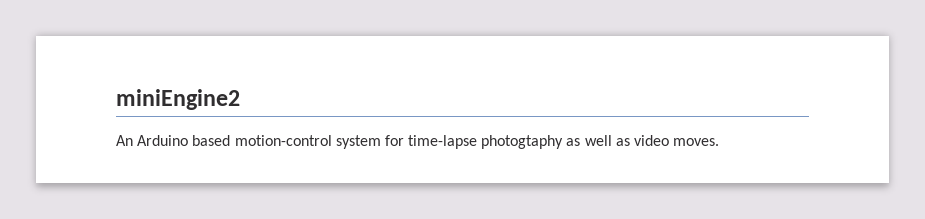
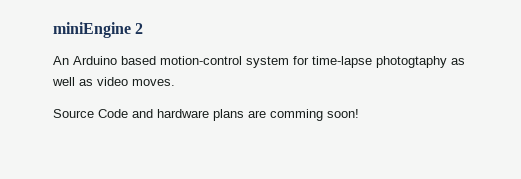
- miniEngine2
+ miniEngine 2
+ Source Code and hardware plans are comming soon!

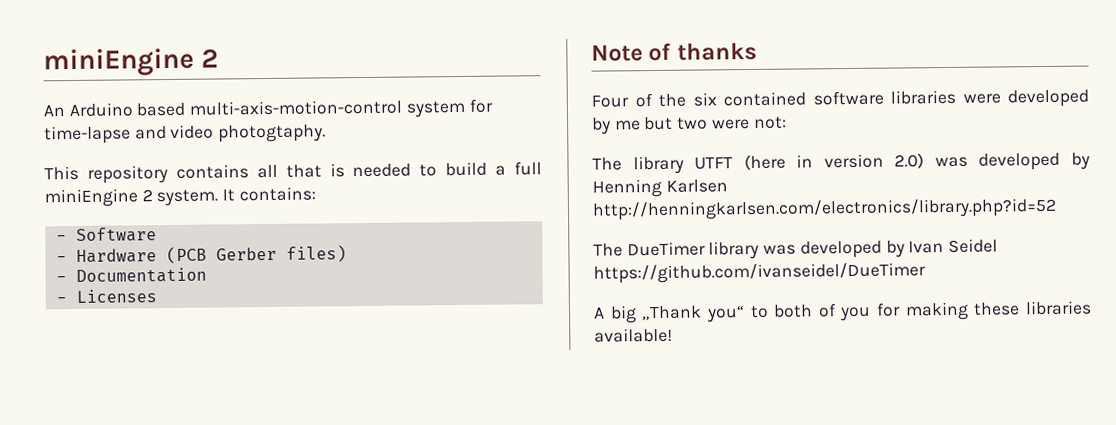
- An Arduino based motion-control system for time-lapse photogtaphy as well as video moves.
- Source Code and hardware plans are comming soon!
+ An Arduino based multi-axis-motion-control system for time-lapse and video photogtaphy.
+ This repository contains all that is needed to build a full miniEngine 2 system. It contains:
+ - Software
+ - Hardware (PCB Gerber files)
+ - Documentation
+ - Licenses
+ Note of thanks
+ Four of the six contained software libraries were developed by me but two were not:
+ The library UTFT (here in version 2.0) was developed by Henning Karlsen http://henningkarlsen.com/electronics/library.php?id=52
+ The DueTimer library was developed by Ivan Seidel https://github.com/ivanseidel/DueTimer
+ A big „Thank you“ to both of you for making these libraries available!

